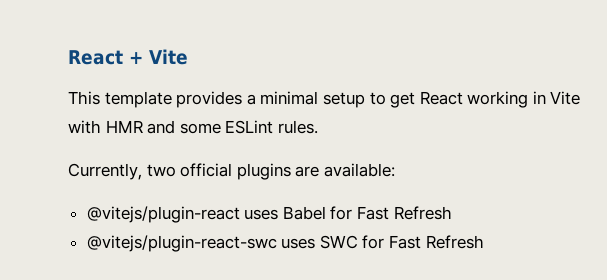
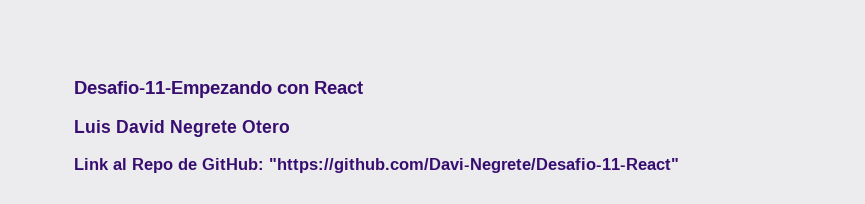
- React + Vite
- This template provides a minimal setup to get React working in Vite with HMR and some ESLint rules.
- Currently, two official plugins are available:
- @vitejs/plugin-react uses Babel for Fast Refresh
- @vitejs/plugin-react-swc uses SWC for Fast Refresh
+ Desafio-11-Empezando con React
+ Luis David Negrete Otero
+ Link al Repo de GitHub: "https://github.com/Davi-Negrete/Desafio-11-React"

